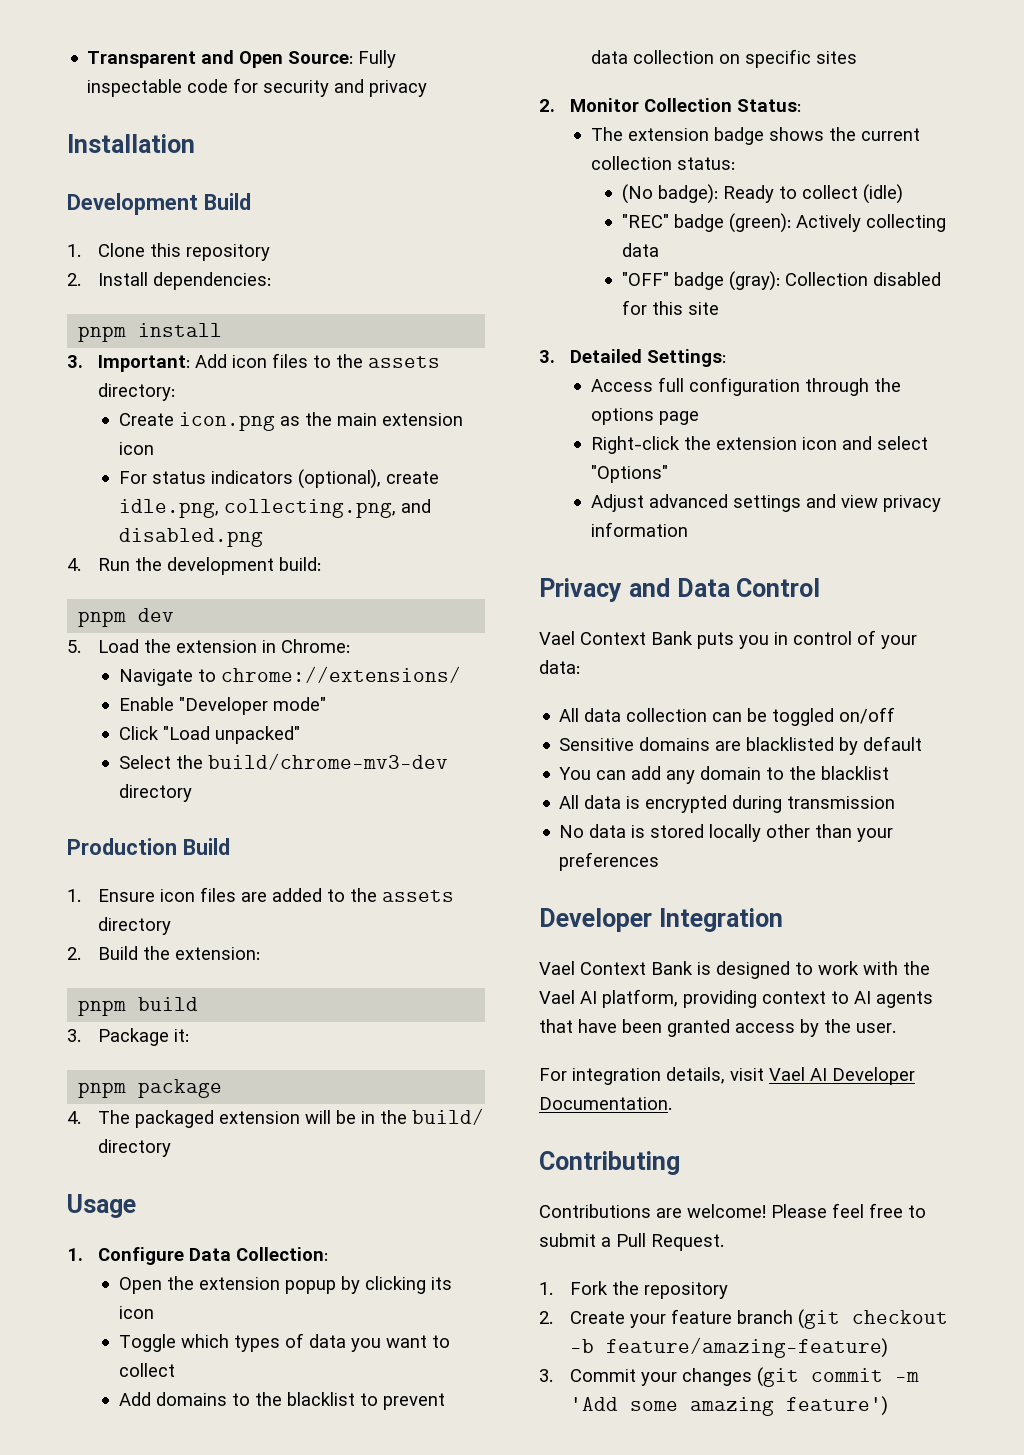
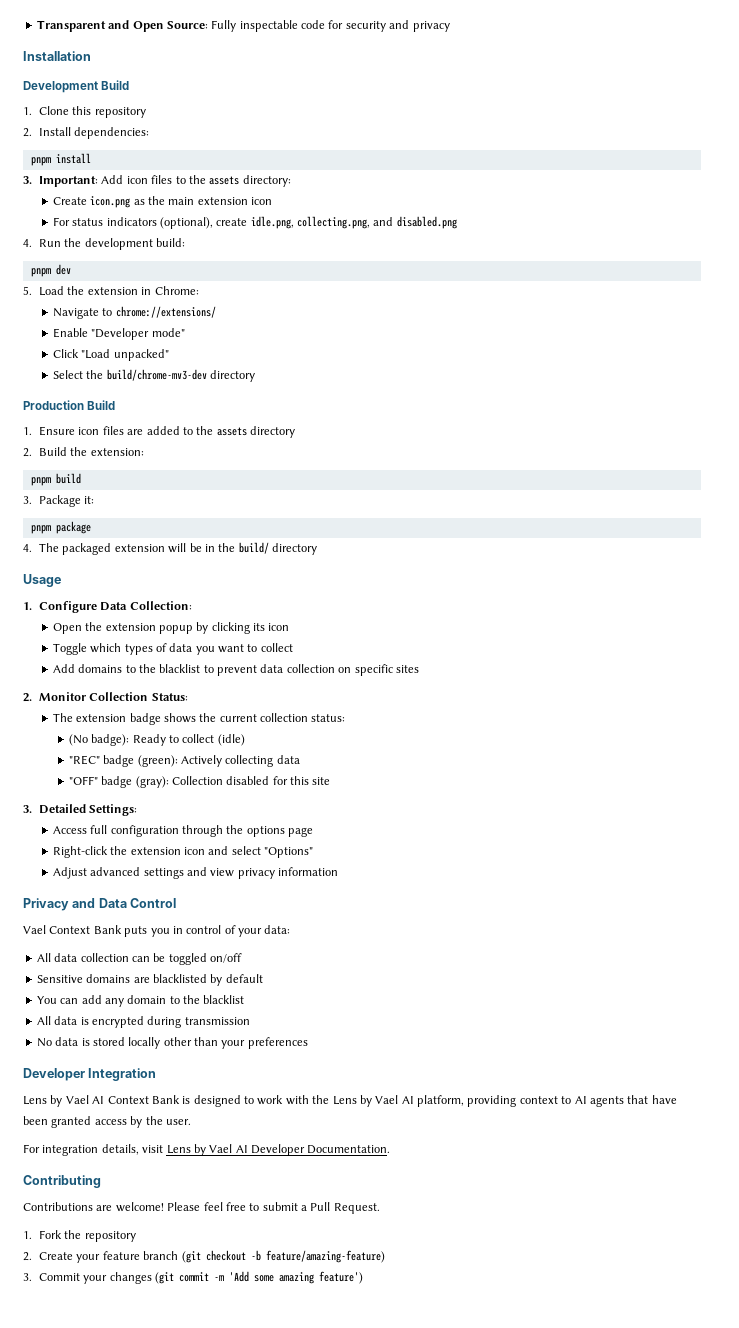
- Vael Context Bank is designed to work with the Vael AI platform, providing context to AI agents that have been granted access by the user.
+ Lens by Vael AI Context Bank is designed to work with the Lens by Vael AI platform, providing context to AI agents that have been granted access by the user.
- For integration details, visit Vael AI Developer Documentation.
+ For integration details, visit Lens by Vael AI Developer Documentation.

